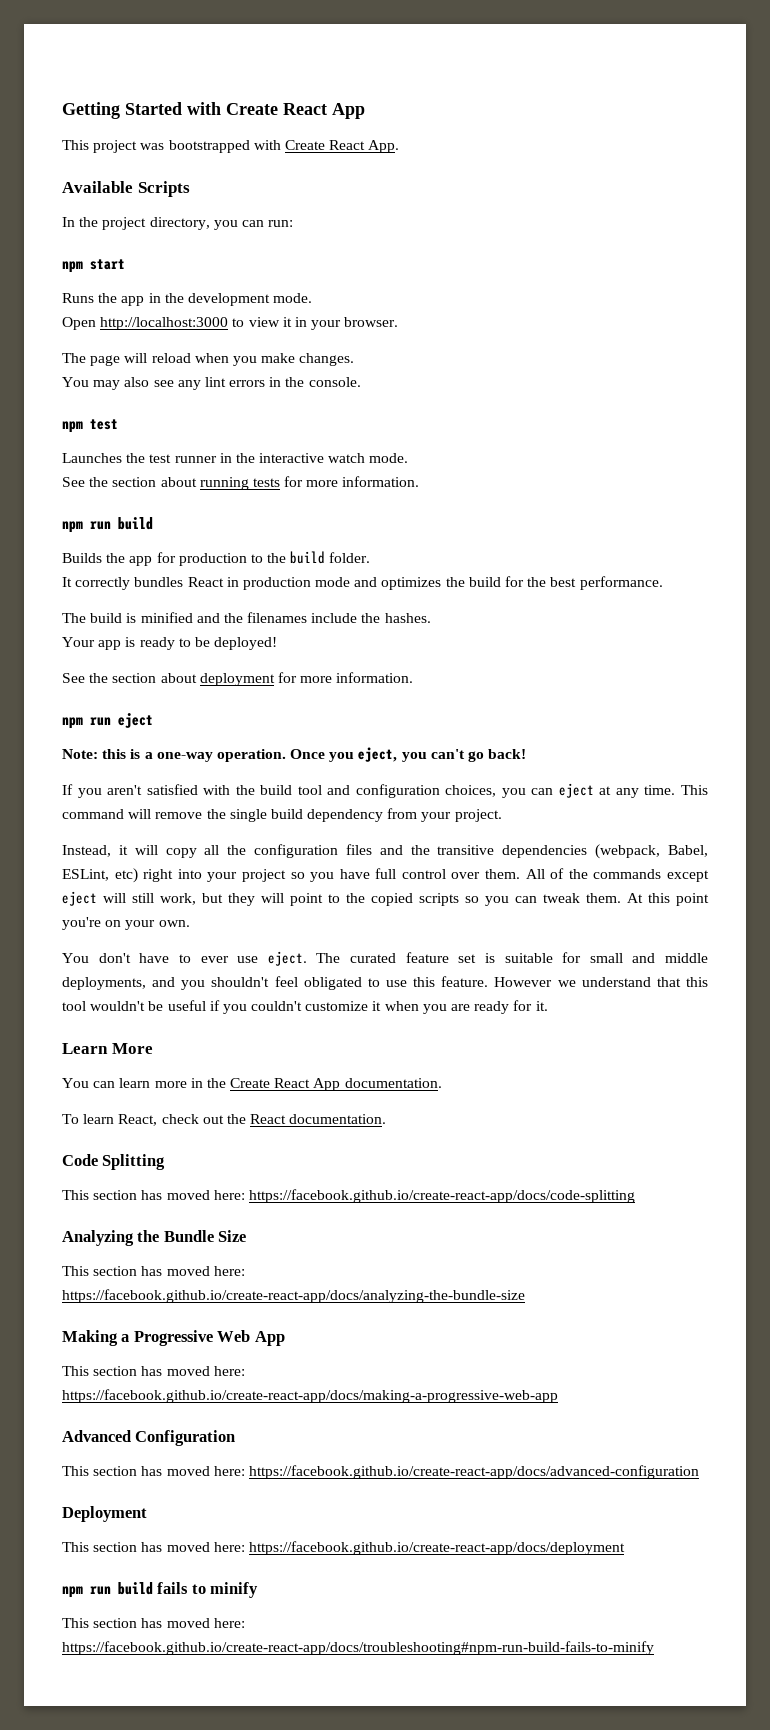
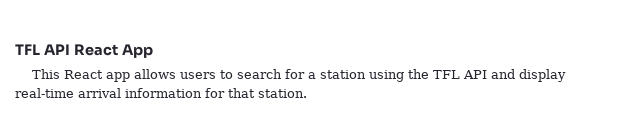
- Getting Started with Create React App
+ TFL API React App
- This project was bootstrapped with Create React App.
- Available Scripts
- In the project directory, you can run:
- npm start
- Runs the app in the development mode.
- Open http://localhost:3000 to view it in your browser.
- The page will reload when you make changes.
- You may also see any lint errors in the console.
- npm test
- Launches the test runner in the interactive watch mode.
- See the section about running tests for more information.
- npm run build
- Builds the app for production to the build folder.
- It correctly bundles React in production mode and optimizes the build for the best performance.
- The build is minified and the filenames include the hashes.
- Your app is ready to be deployed!
- See the section about deployment for more information.
- npm run eject
- Note: this is a one-way operation. Once you eject, you can't go back!
- If you aren't satisfied with the build tool and configuration choices, you can eject at any time. This command will remove the single build dependency from your project.
- Instead, it will copy all the configuration files and the transitive dependencies (webpack, Babel, ESLint, etc) right into your project so you have full control over them. All of the commands except eject will still work, but they will point to the copied scripts so you can tweak them. At this point you're on your own.
- You don't have to ever use eject. The curated feature set is suitable for small and middle deployments, and you shouldn't feel obligated to use this feature. However we understand that this tool wouldn't be useful if you couldn't customize it when you are ready for it.
- Learn More
- You can learn more in the Create React App documentation.
- To learn React, check out the React documentation.
- Code Splitting
- This section has moved here: https://facebook.github.io/create-react-app/docs/code-splitting
- Analyzing the Bundle Size
- This section has moved here: https://facebook.github.io/create-react-app/docs/analyzing-the-bundle-size
- Making a Progressive Web App
- This section has moved here: https://facebook.github.io/create-react-app/docs/making-a-progressive-web-app
- Advanced Configuration
- This section has moved here: https://facebook.github.io/create-react-app/docs/advanced-configuration
- Deployment
- This section has moved here: https://facebook.github.io/create-react-app/docs/deployment
- npm run build fails to minify
- This section has moved here: https://facebook.github.io/create-react-app/docs/troubleshooting#npm-run-build-fails-to-minify
+ This React app allows users to search for a station using the TFL API and display real-time arrival information for that station.

